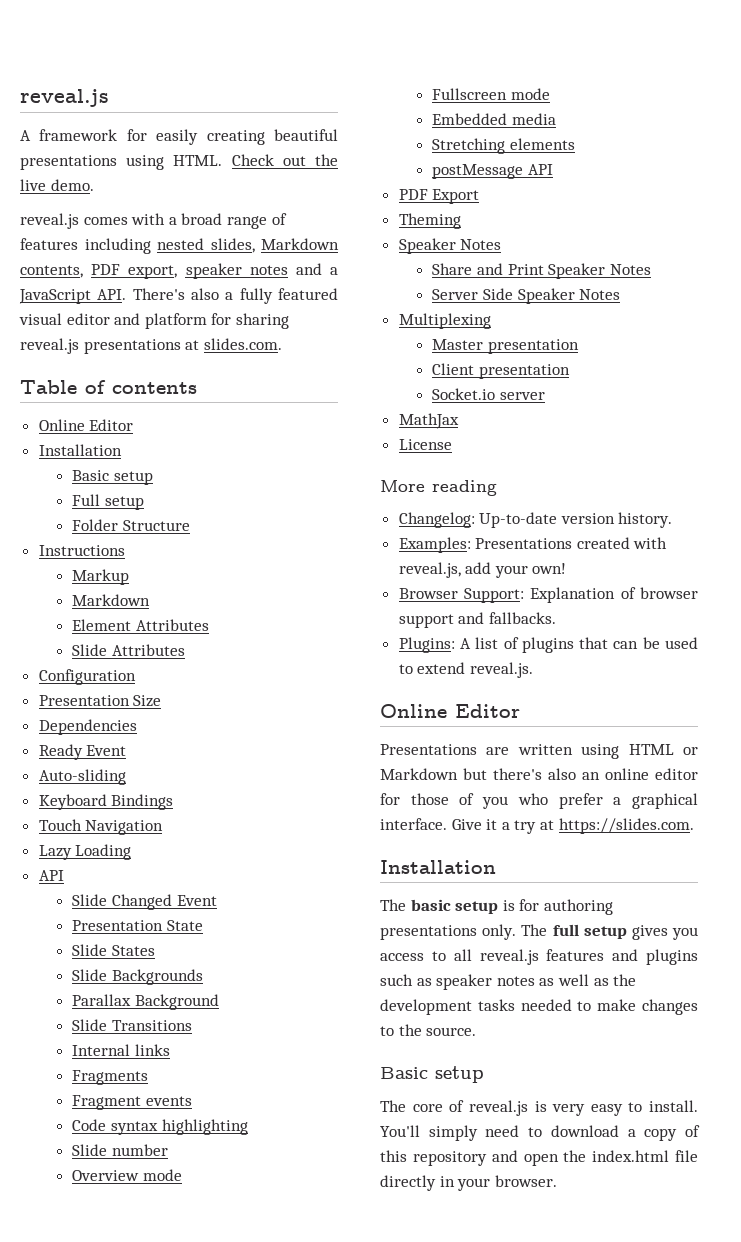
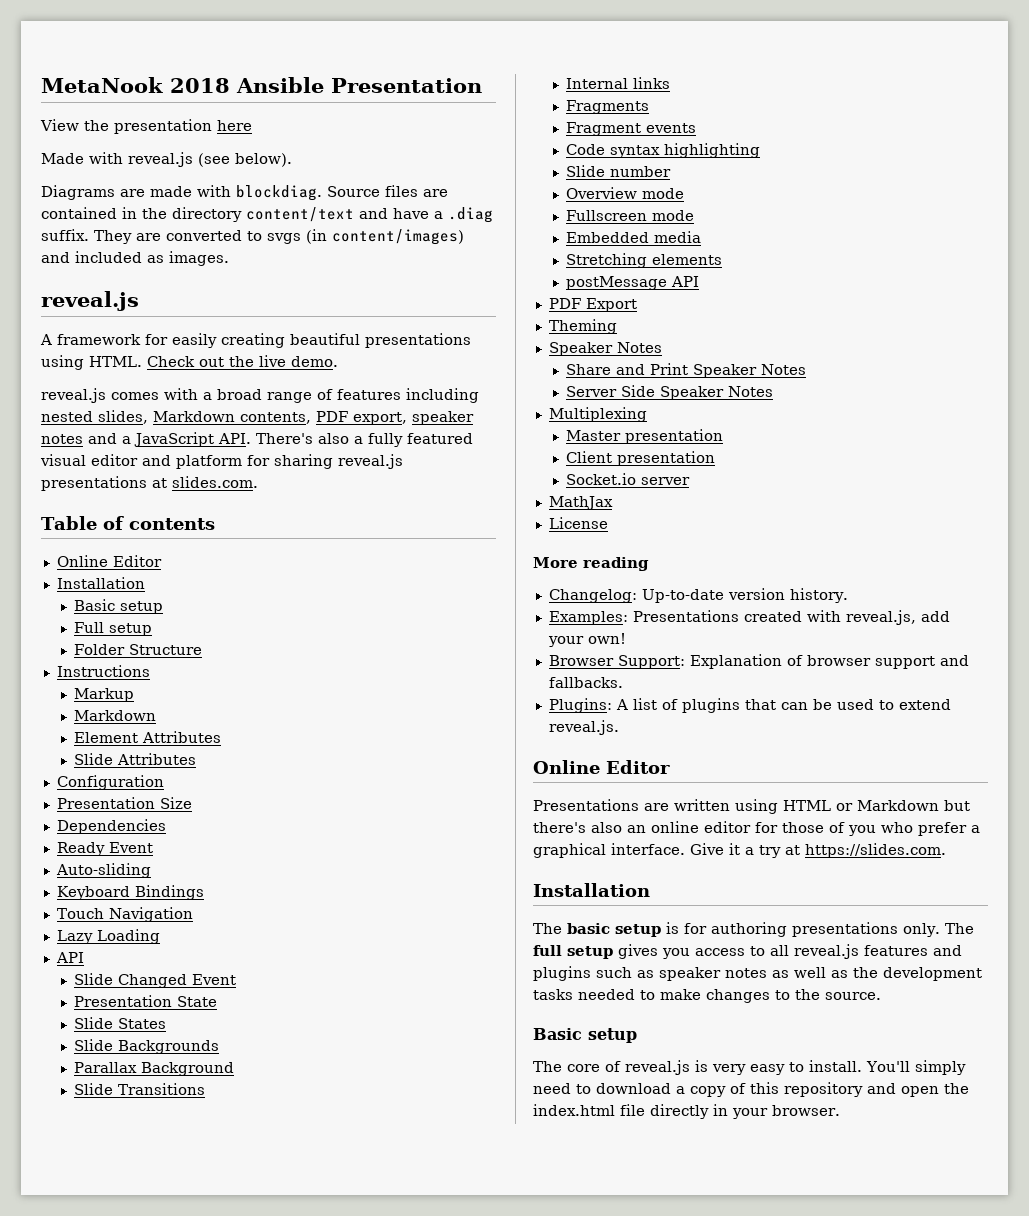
+ MetaNook 2018 Ansible Presentation
+ View the presentation here
+ Made with reveal.js (see below).
+ Diagrams are made with blockdiag. Source files are contained in the directory content/text and have a .diag suffix. They are converted to svgs (in content/images) and included as images.

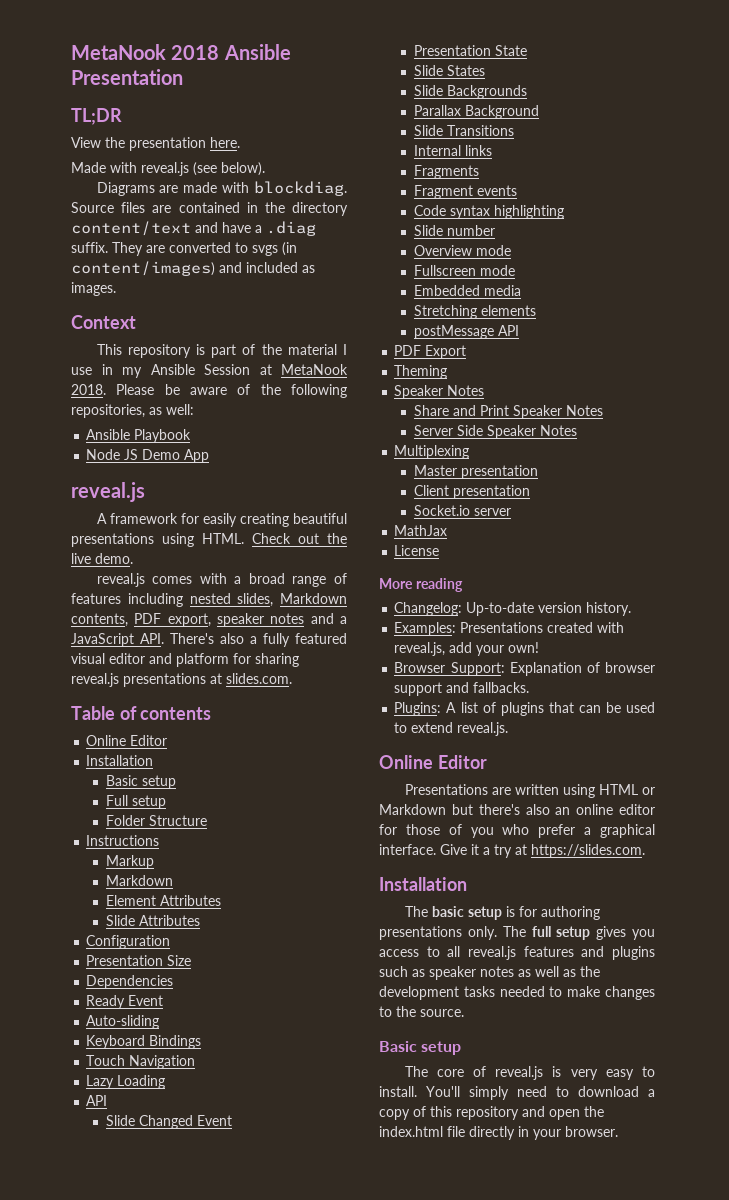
+ TL;DR
- View the presentation here
+ View the presentation here.
+ Context
+ This repository is part of the material I use in my Ansible Session at MetaNook 2018. Please be aware of the following repositories, as well:
+ Ansible Playbook
+ Node JS Demo App

